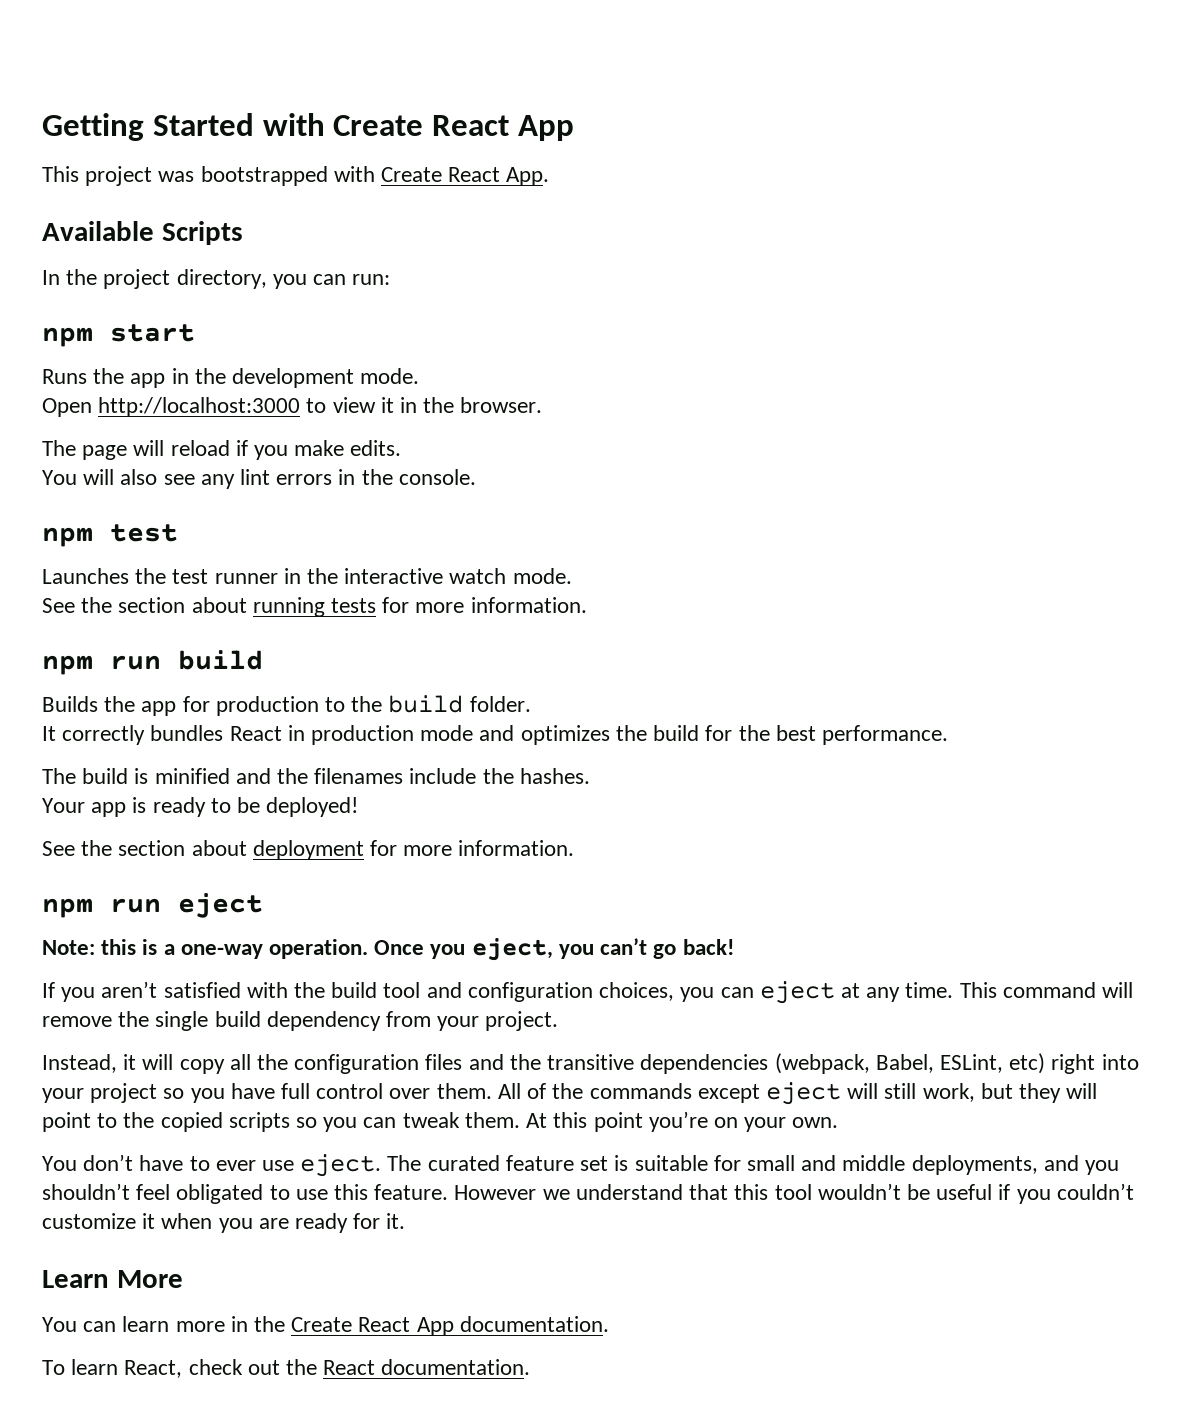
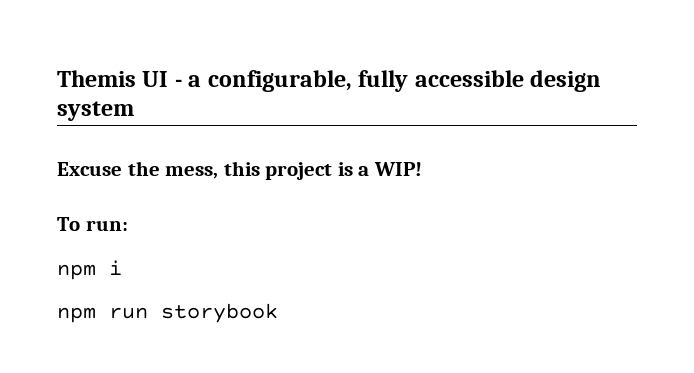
- Getting Started with Create React App
- This project was bootstrapped with Create React App.
- Available Scripts
- In the project directory, you can run:
- npm start
- Runs the app in the development mode.
- Open http://localhost:3000 to view it in the browser.
- The page will reload if you make edits.
- You will also see any lint errors in the console.
- npm test
- Launches the test runner in the interactive watch mode.
- See the section about running tests for more information.
- npm run build
- Builds the app for production to the build folder.
- It correctly bundles React in production mode and optimizes the build for the best performance.
- The build is minified and the filenames include the hashes.
- Your app is ready to be deployed!
- See the section about deployment for more information.
- npm run eject
- Note: this is a one-way operation. Once you eject, you can’t go back!
- If you aren’t satisfied with the build tool and configuration choices, you can eject at any time. This command will remove the single build dependency from your project.
- Instead, it will copy all the configuration files and the transitive dependencies (webpack, Babel, ESLint, etc) right into your project so you have full control over them. All of the commands except eject will still work, but they will point to the copied scripts so you can tweak them. At this point you’re on your own.
- You don’t have to ever use eject. The curated feature set is suitable for small and middle deployments, and you shouldn’t feel obligated to use this feature. However we understand that this tool wouldn’t be useful if you couldn’t customize it when you are ready for it.
- Learn More
- You can learn more in the Create React App documentation.
- To learn React, check out the React documentation.
+ Themis UI - a configurable, fully accessible design system
+ Excuse the mess, this project is a WIP!
+ To run:
+ npm i
+ npm run storybook

